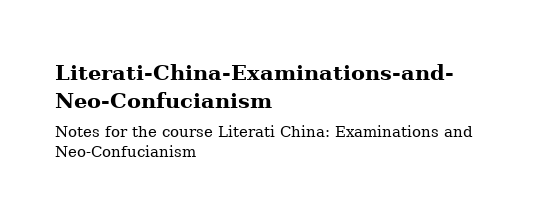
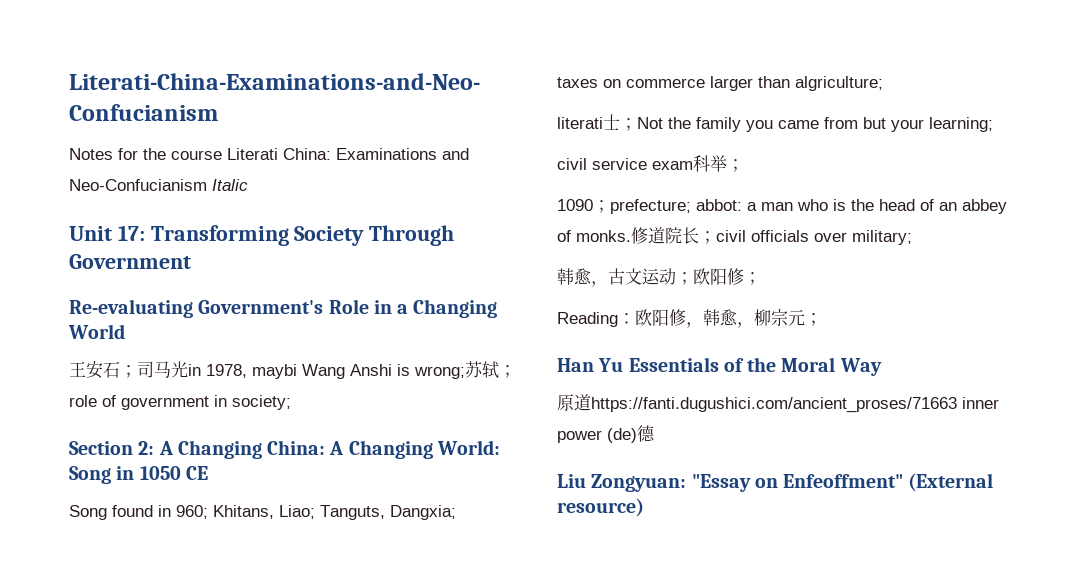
- Notes for the course Literati China: Examinations and Neo-Confucianism
+ Notes for the course Literati China: Examinations and Neo-Confucianism Italic
+ Unit 17: Transforming Society Through Government
+ Re-evaluating Government's Role in a Changing World
+ 王安石；司马光in 1978, maybi Wang Anshi is wrong;苏轼；role of government in society;
+ Section 2: A Changing China: A Changing World: Song in 1050 CE
+ Song found in 960; Khitans, Liao; Tanguts, Dangxia;
+ taxes on commerce larger than algriculture;
+ literati士；Not the family you came from but your learning;
+ civil service exam科举；
+ 1090；prefecture; abbot: a man who is the head of an abbey of monks.修道院长；civil officials over military;
+ 韩愈，古文运动；欧阳修；
+ Reading：欧阳修，韩愈，柳宗元；
+ Han Yu Essentials of the Moral Way
+ 原道https://fanti.dugushici.com/ancient_proses/71663 inner power (de)德
+ Liu Zongyuan: "Essay on Enfeoffment" (External resource)

